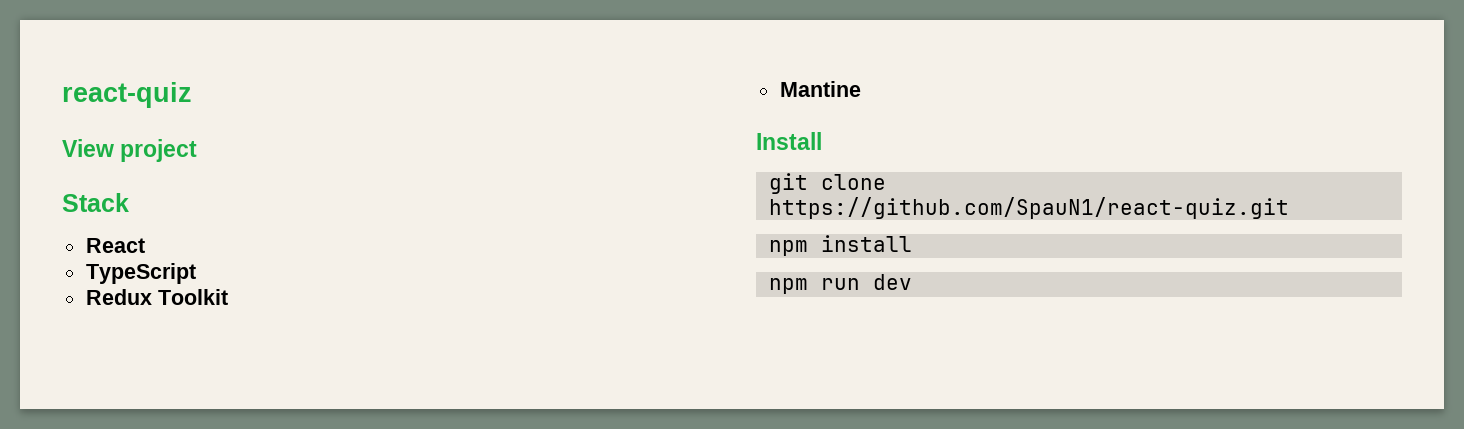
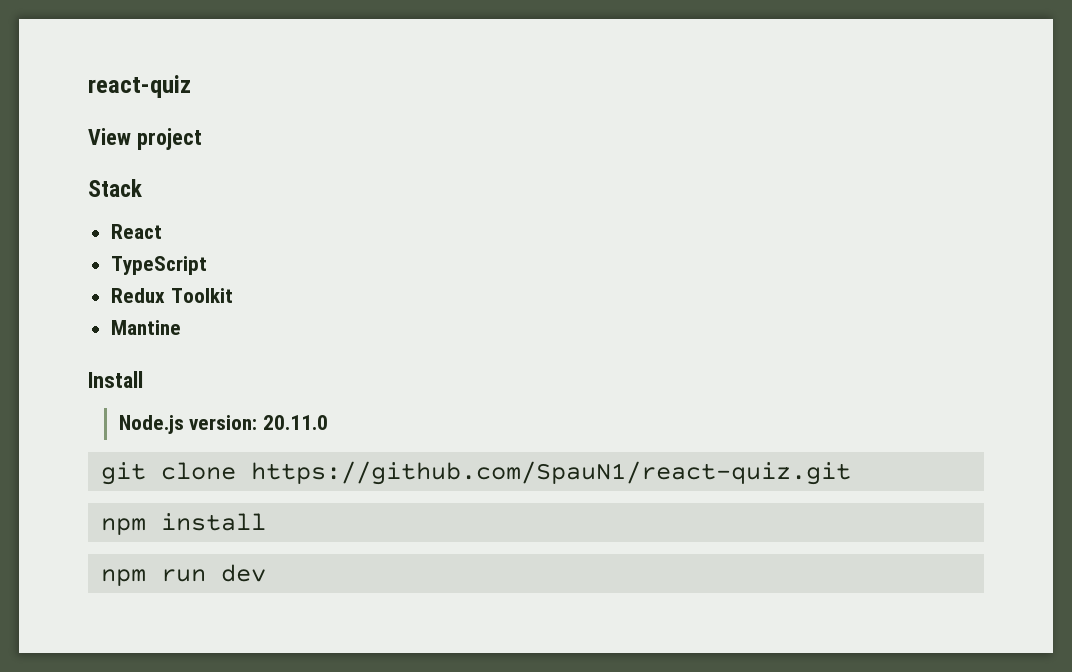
+ Node.js version: 20.11.0

